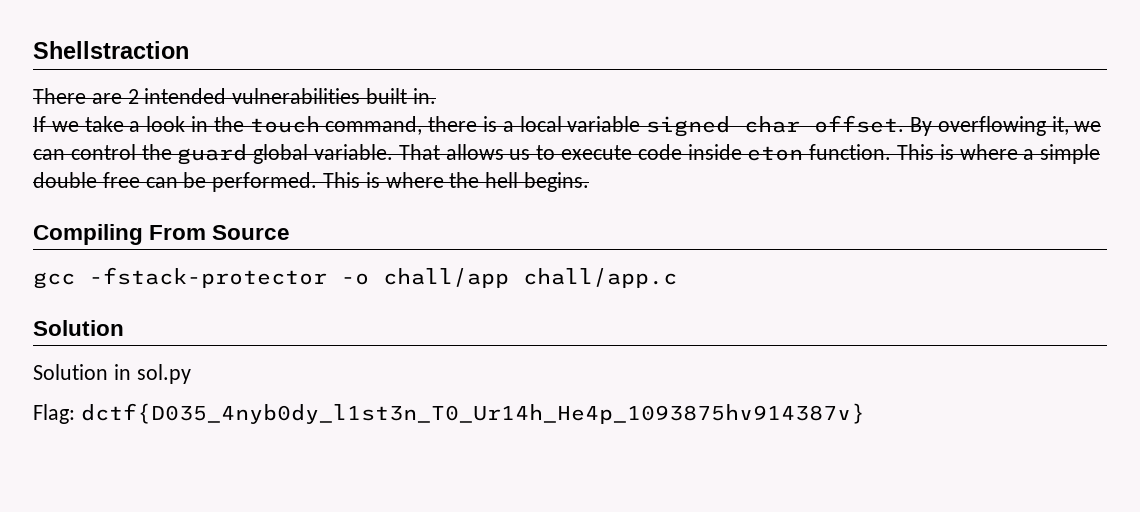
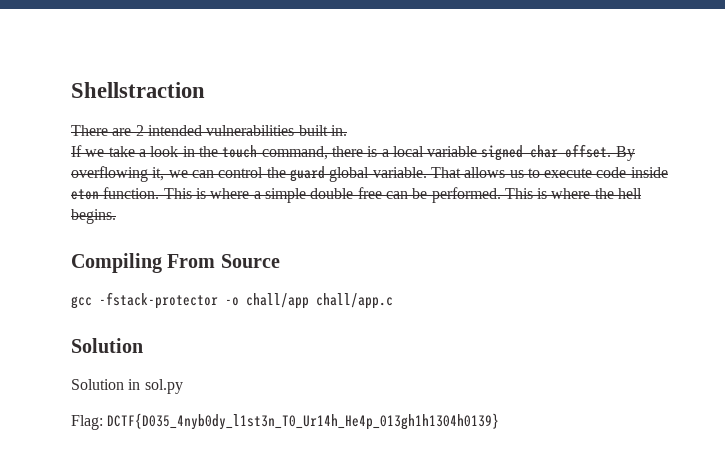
- Flag: dctf{D035_4nyb0dy_l1st3n_T0_Ur14h_He4p_1093875hv914387v}
+ Flag: DCTF{D035_4nyb0dy_l1st3n_T0_Ur14h_He4p_013gh1h1304h0139}

